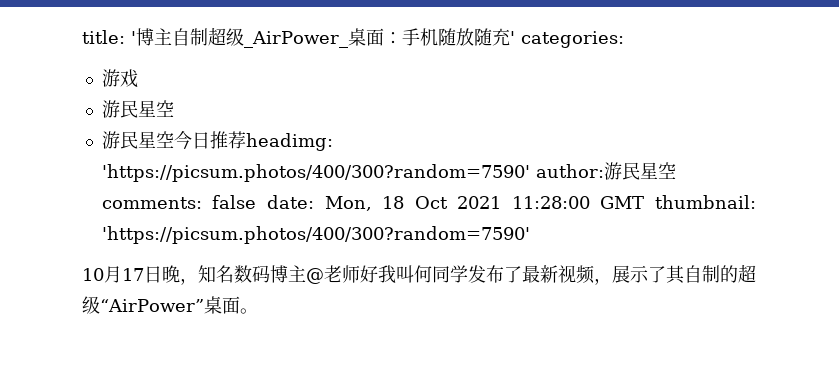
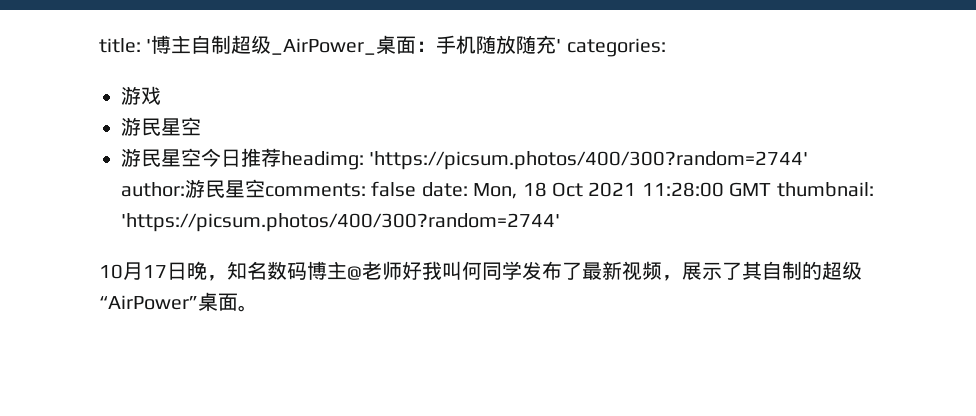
- 游民星空今日推荐headimg: 'https://picsum.photos/400/300?random=7590' author:游民星空comments: false date: Mon, 18 Oct 2021 11:28:00 GMT thumbnail: 'https://picsum.photos/400/300?random=7590'
+ 游民星空今日推荐headimg: 'https://picsum.photos/400/300?random=2744' author:游民星空comments: false date: Mon, 18 Oct 2021 11:28:00 GMT thumbnail: 'https://picsum.photos/400/300?random=2744'

